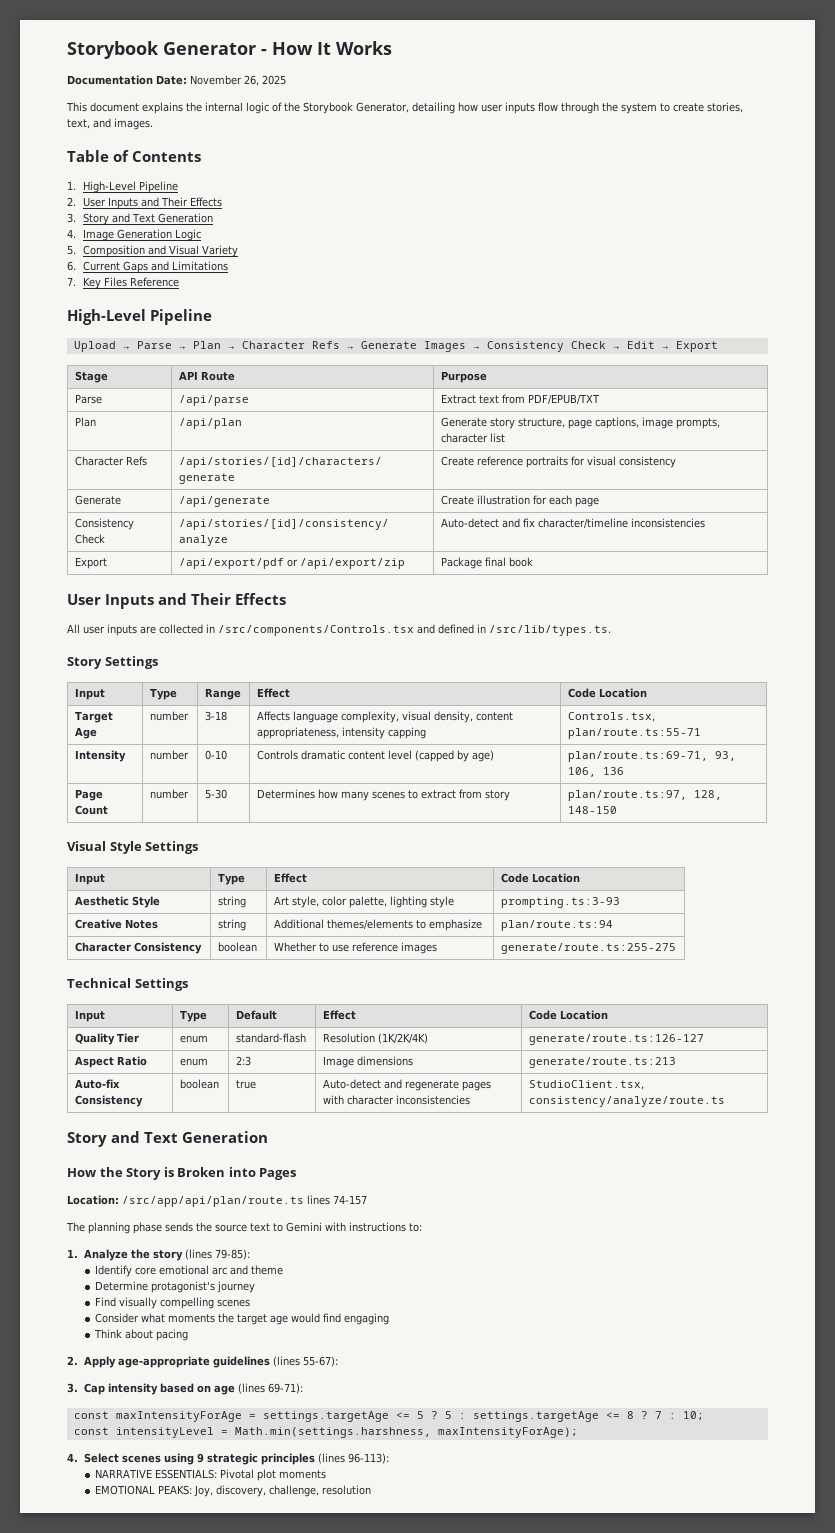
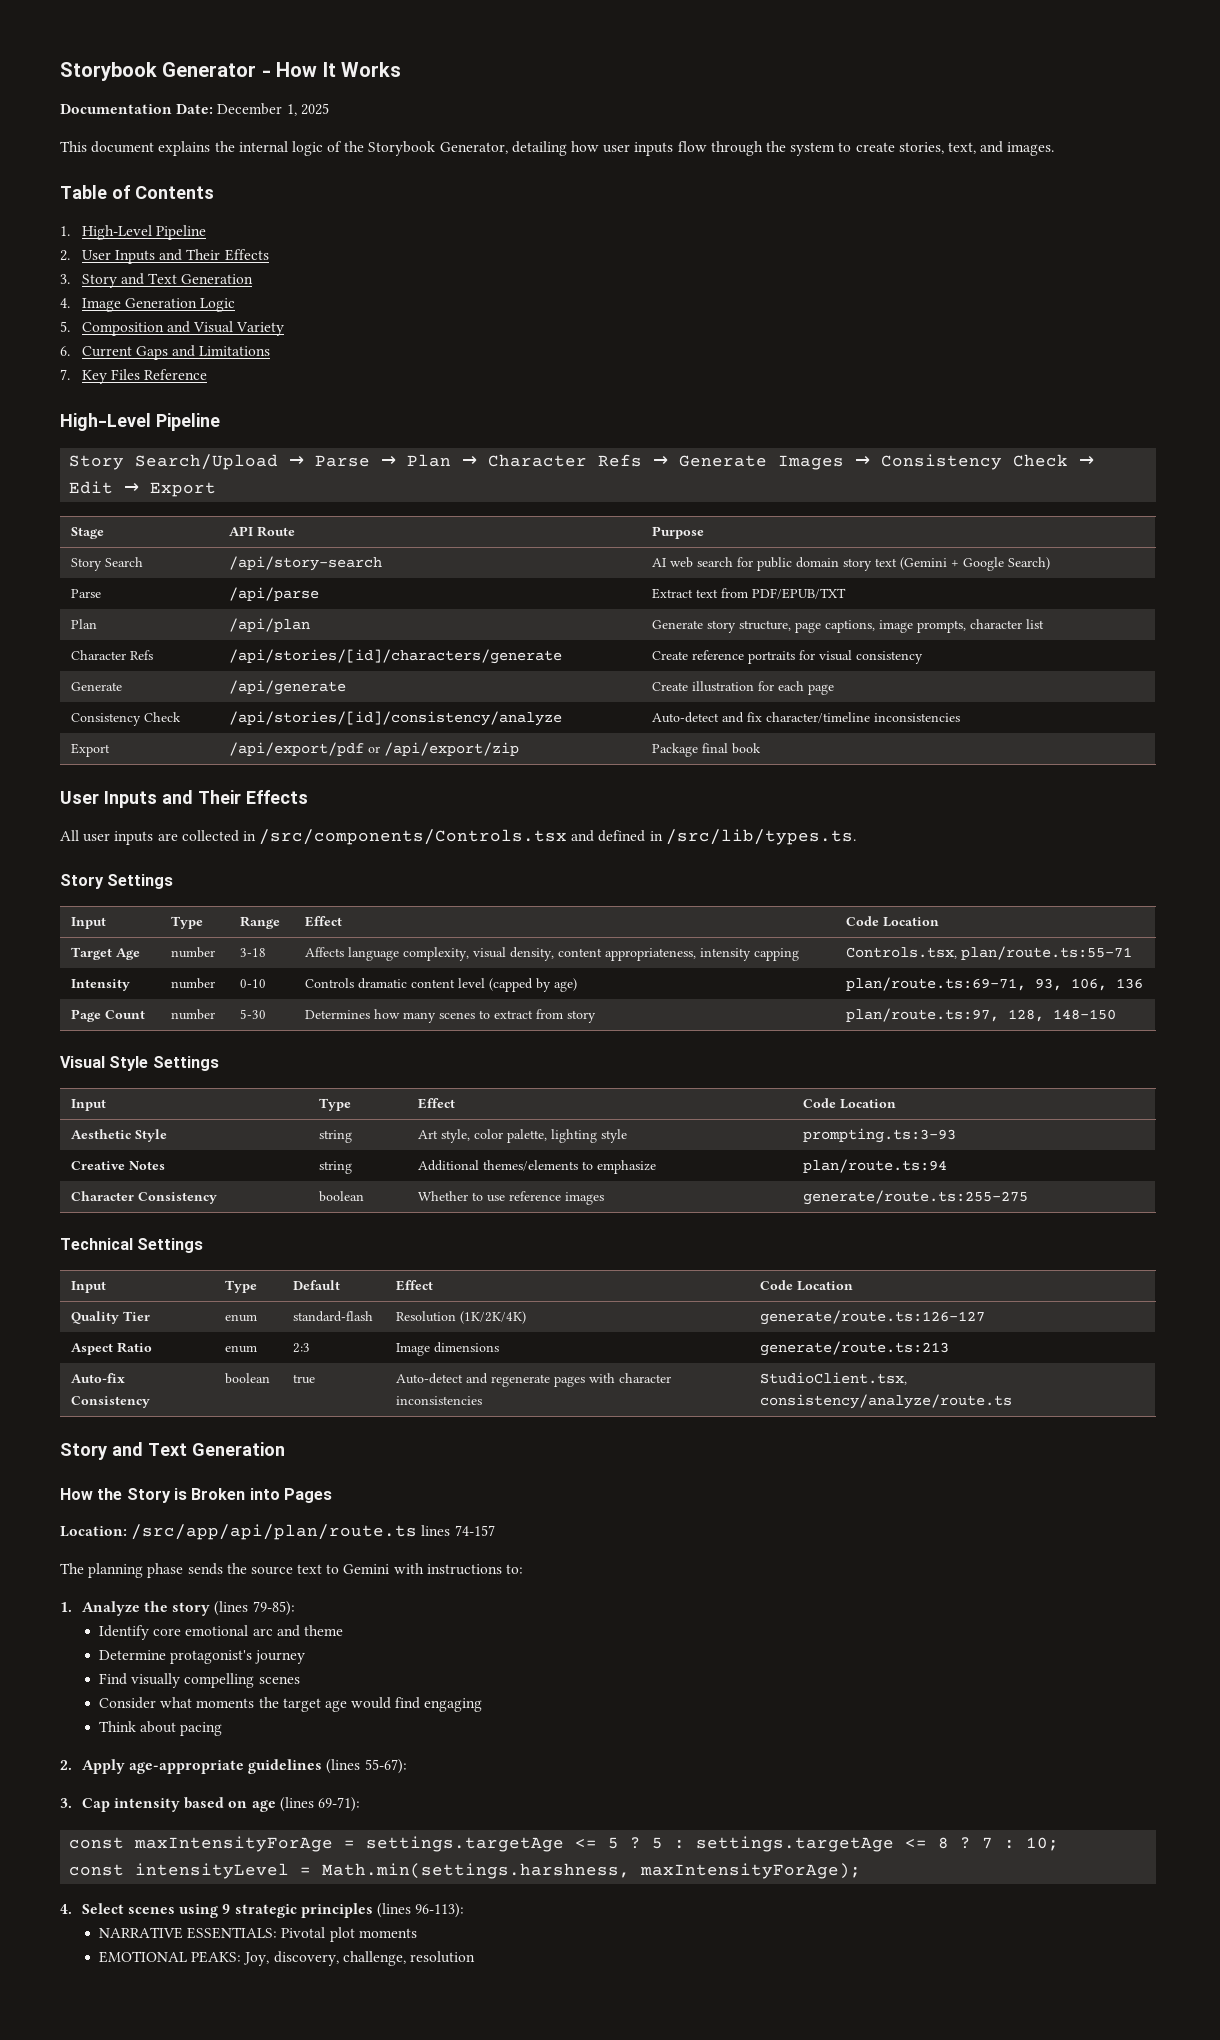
- Documentation Date: November 26, 2025
+ Documentation Date: December 1, 2025
- Upload → Parse → Plan → Character Refs → Generate Images → Consistency Check → Edit → Export
+ Story Search/Upload → Parse → Plan → Character Refs → Generate Images → Consistency Check → Edit → Export
+ Story Search | /api/story-search | AI web search for public domain story text (Gemini + Google Search)

